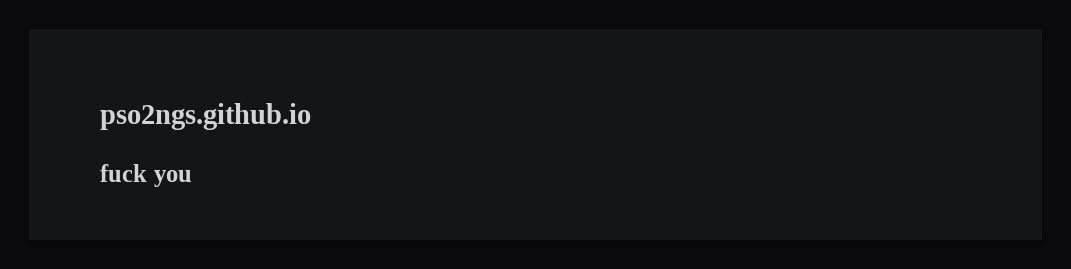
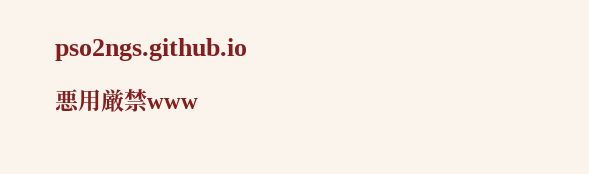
- fuck you
+ 悪用厳禁www

